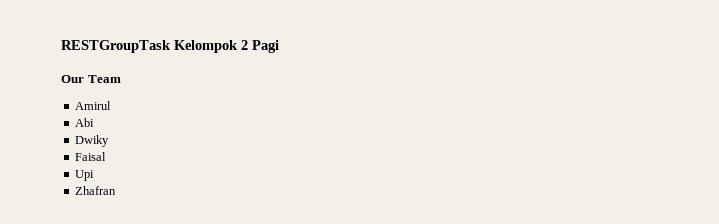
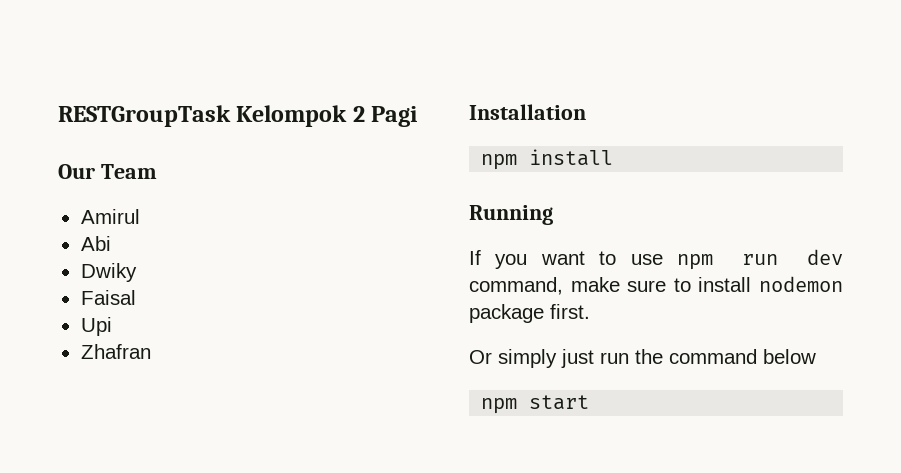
+ Installation
+ npm install
+ Running
+ If you want to use npm run dev command, make sure to install nodemon package first.
+ Or simply just run the command below
+ npm start

